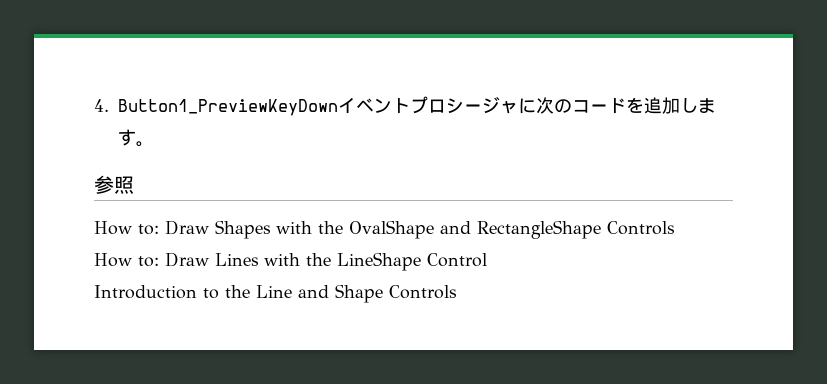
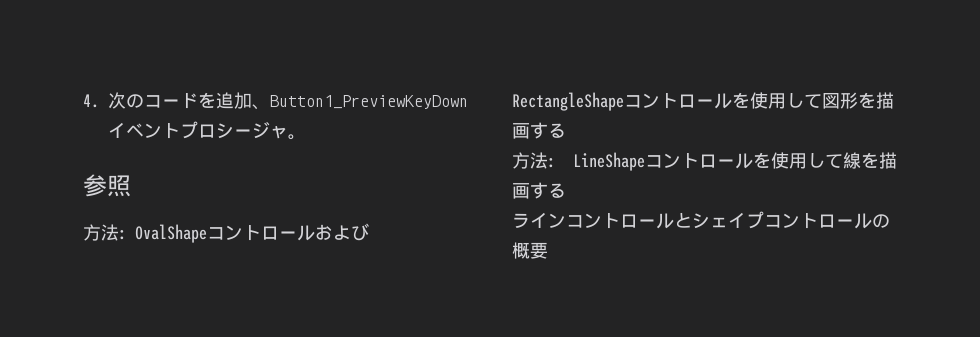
- 4. Button1_PreviewKeyDownイベントプロシージャに次のコードを追加します。
+ 4.次のコードを追加、Button1_PreviewKeyDownイベントプロシージャ。
  参照
- How to: Draw Shapes with the OvalShape and RectangleShape Controls
- How to: Draw Lines with the LineShape Control
- Introduction to the Line and Shape Controls
+ 方法: OvalShapeコントロールおよびRectangleShapeコントロールを使用して図形を描画する
+ 方法: LineShapeコントロールを使用して線を描画する
+ ラインコントロールとシェイプコントロールの概要

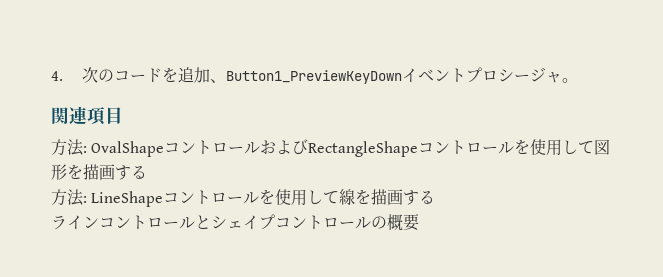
- 参照
+ 関連項目

